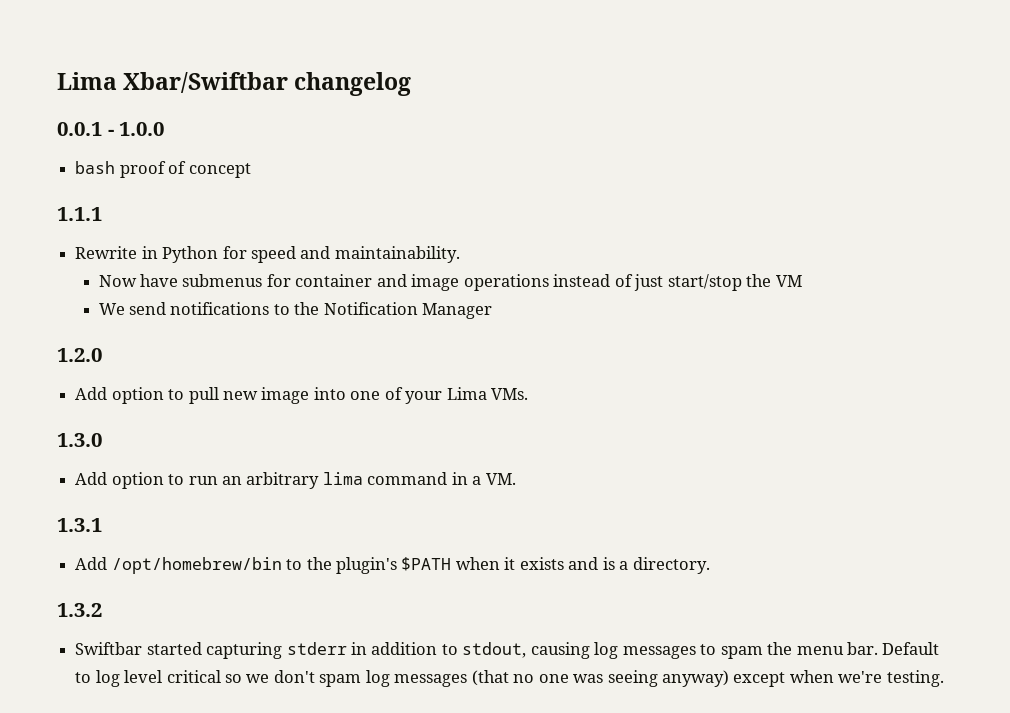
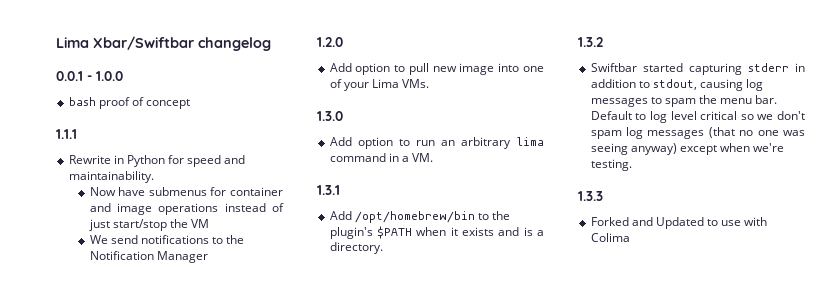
+ 1.3.3
+ Forked and Updated to use with Colima

